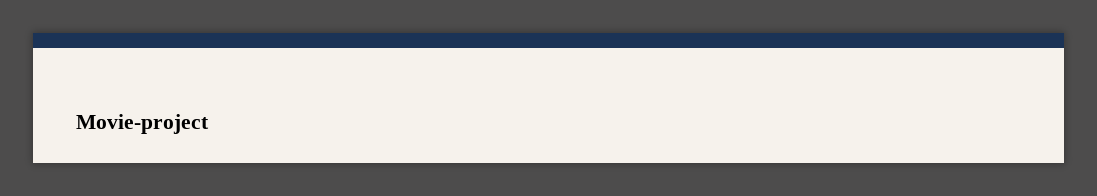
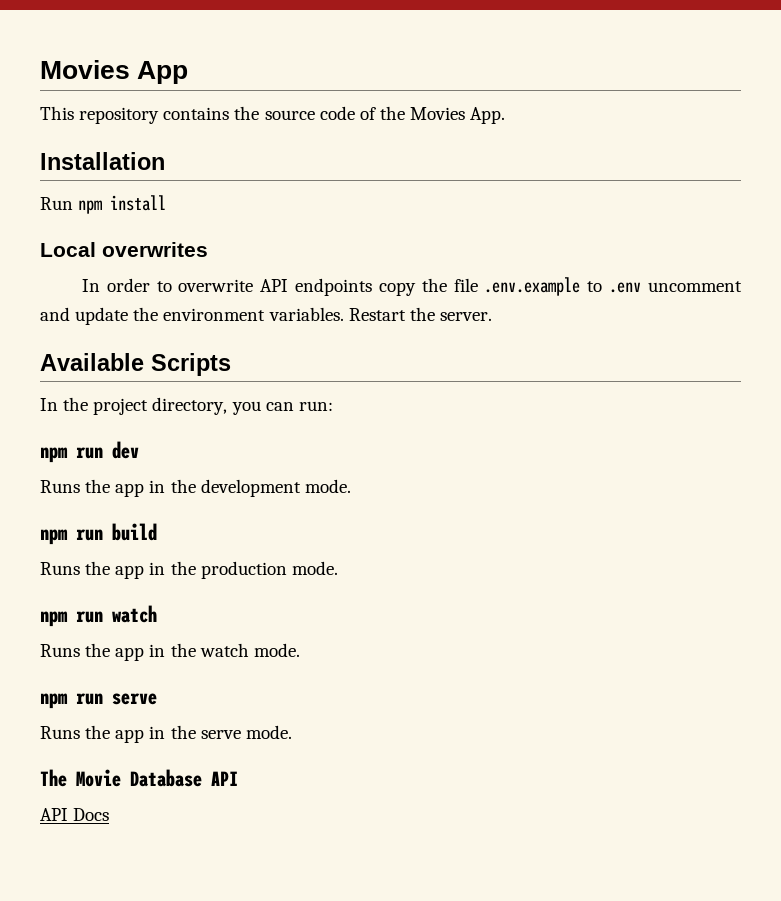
- Movie-project
+ Movies App
+ This repository contains the source code of the Movies App.
+ Installation
+ Run npm install
+ Local overwrites
+ In order to overwrite API endpoints copy the file .env.example to .env uncomment and update the environment variables. Restart the server.
+ Available Scripts
+ In the project directory, you can run:
+ npm run dev
+ Runs the app in the development mode.
+ npm run build
+ Runs the app in the production mode.
+ npm run watch
+ Runs the app in the watch mode.
+ npm run serve
+ Runs the app in the serve mode.
+ The Movie Database API
+ API Docs

